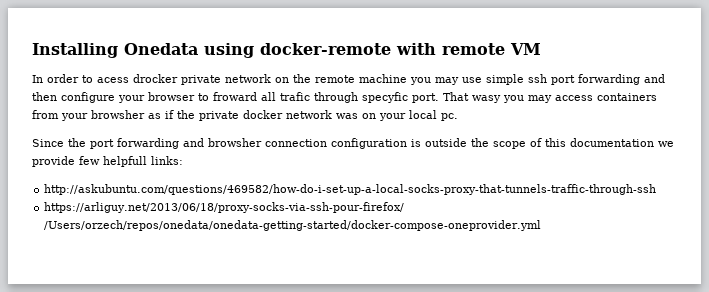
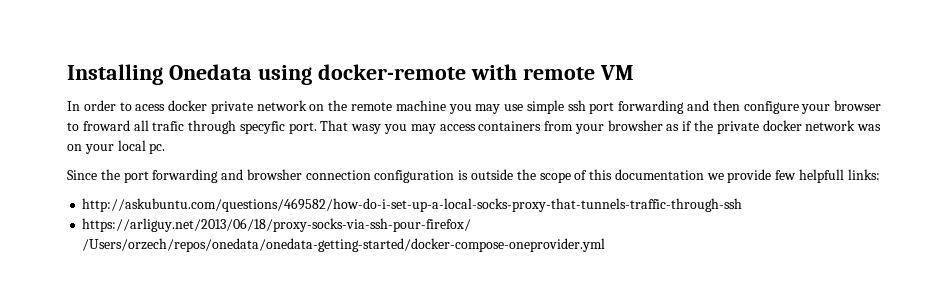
- In order to acess drocker private network on the remote machine you may use simple ssh port forwarding and then configure your browser to froward all trafic through specyfic port.
+ In order to acess docker private network on the remote machine you may use simple ssh port forwarding and then configure your browser to froward all trafic through specyfic port.

